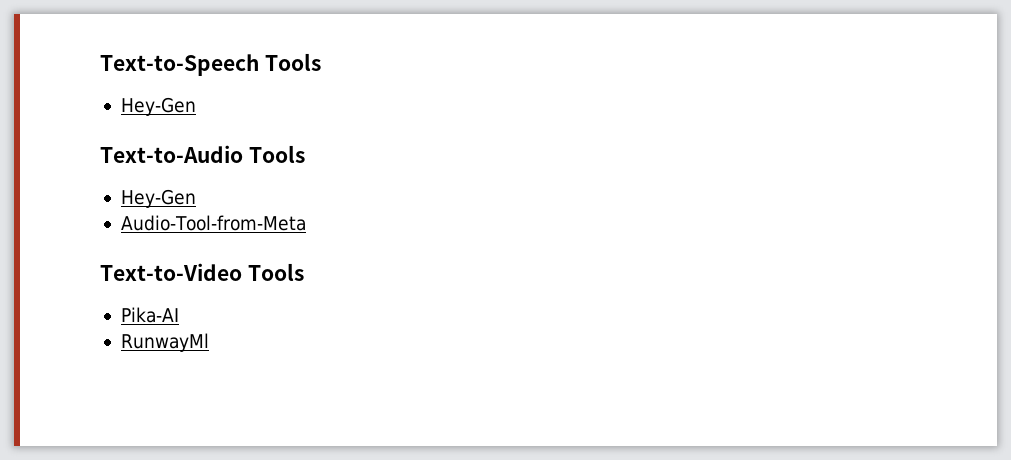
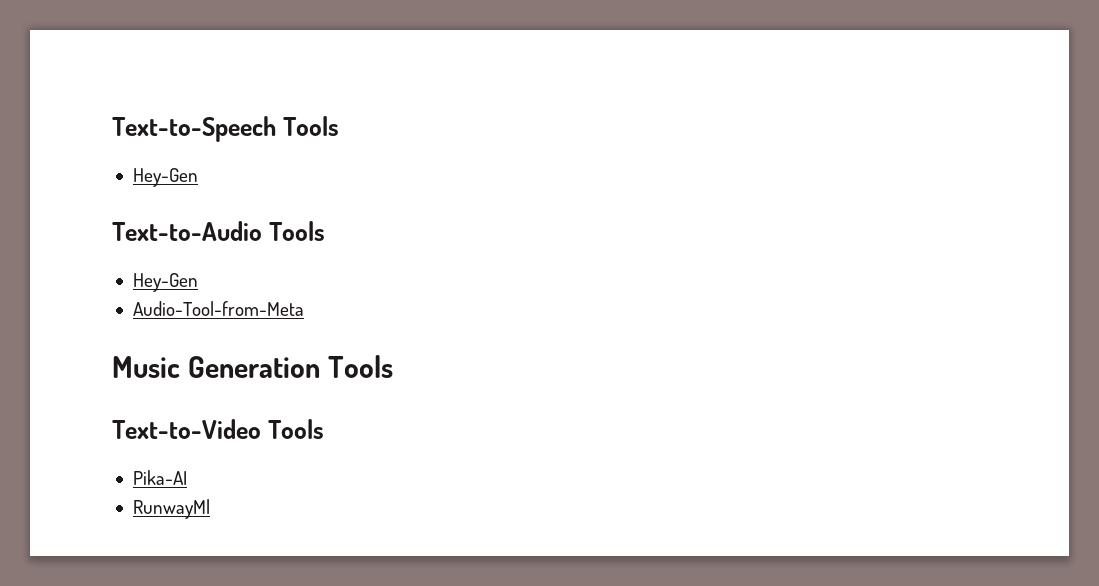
+ Music Generation Tools

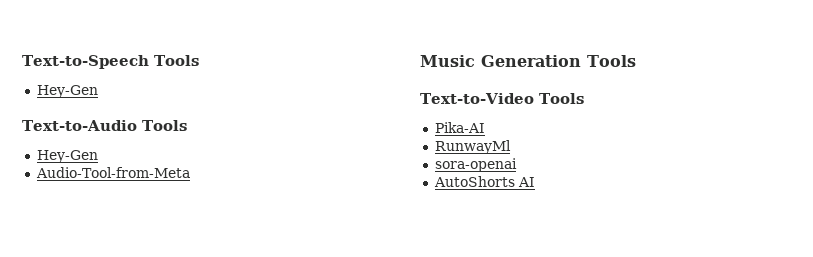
+ sora-openai
+ AutoShorts AI

